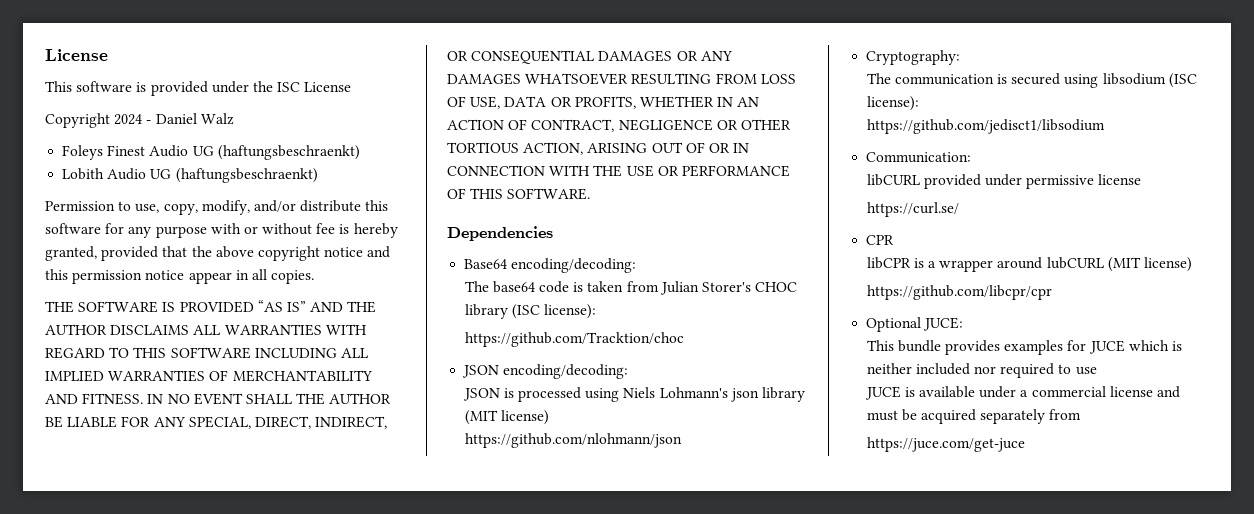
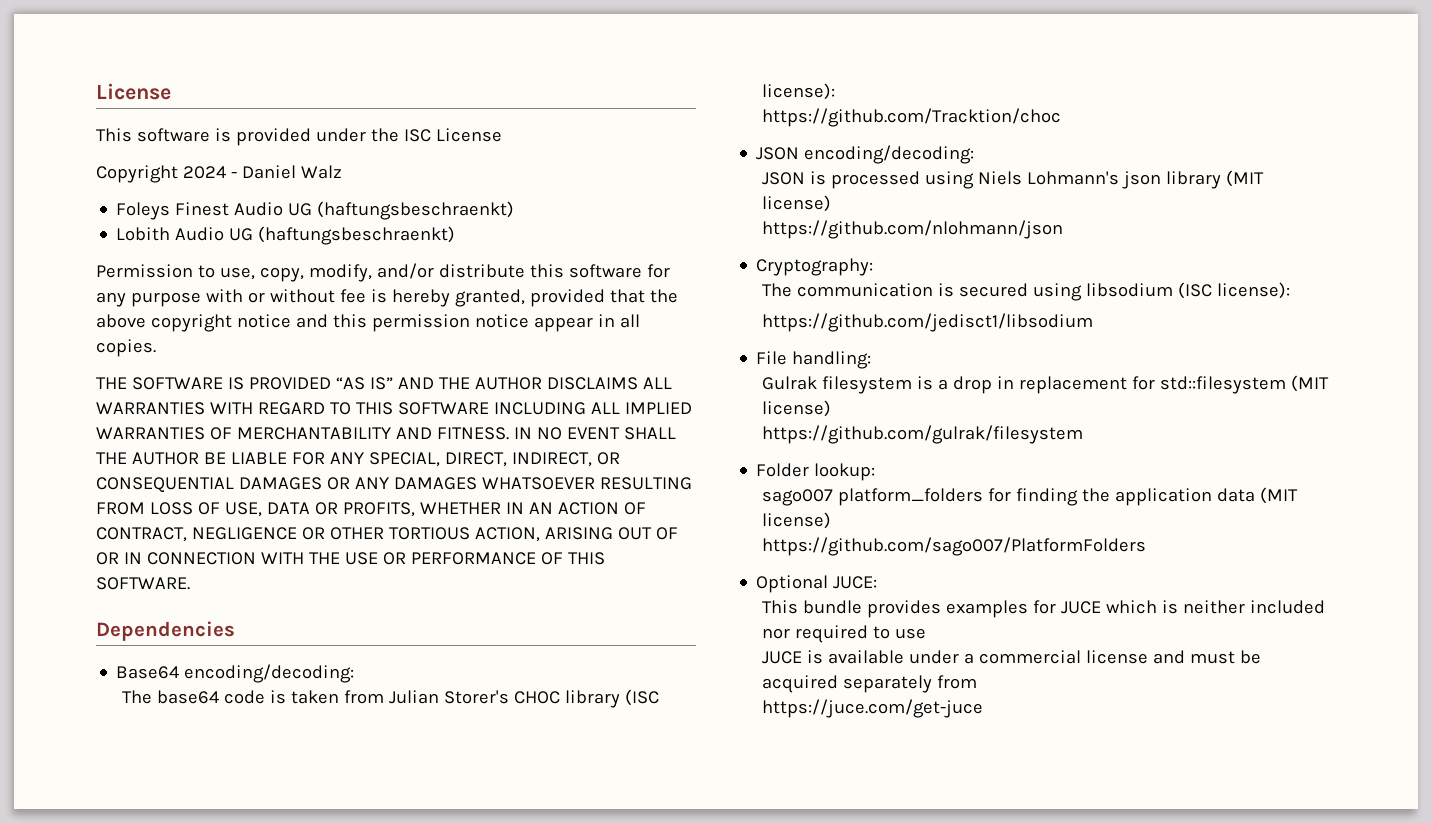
- Communication:
- libCURL provided under permissive license
- https://curl.se/
- CPR
- libCPR is a wrapper around lubCURL (MIT license)
- https://github.com/libcpr/cpr
+ File handling:
+ Gulrak filesystem is a drop in replacement for std::filesystem (MIT license)
+ https://github.com/gulrak/filesystem
+ Folder lookup:
+ sago007 platform_folders for finding the application data (MIT license)
+ https://github.com/sago007/PlatformFolders

